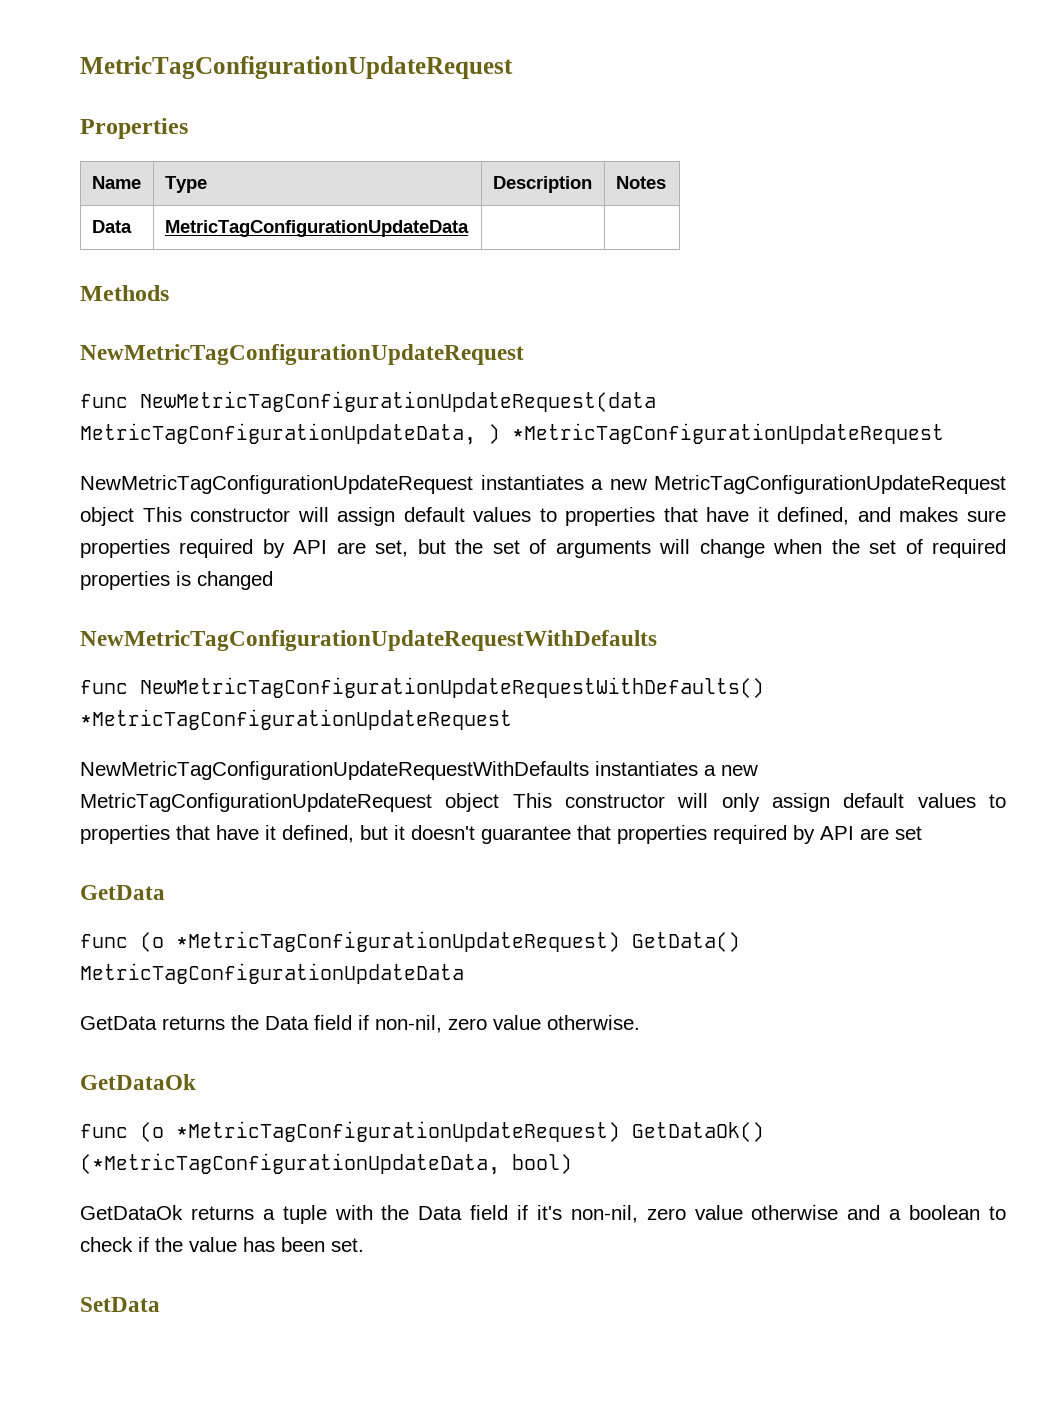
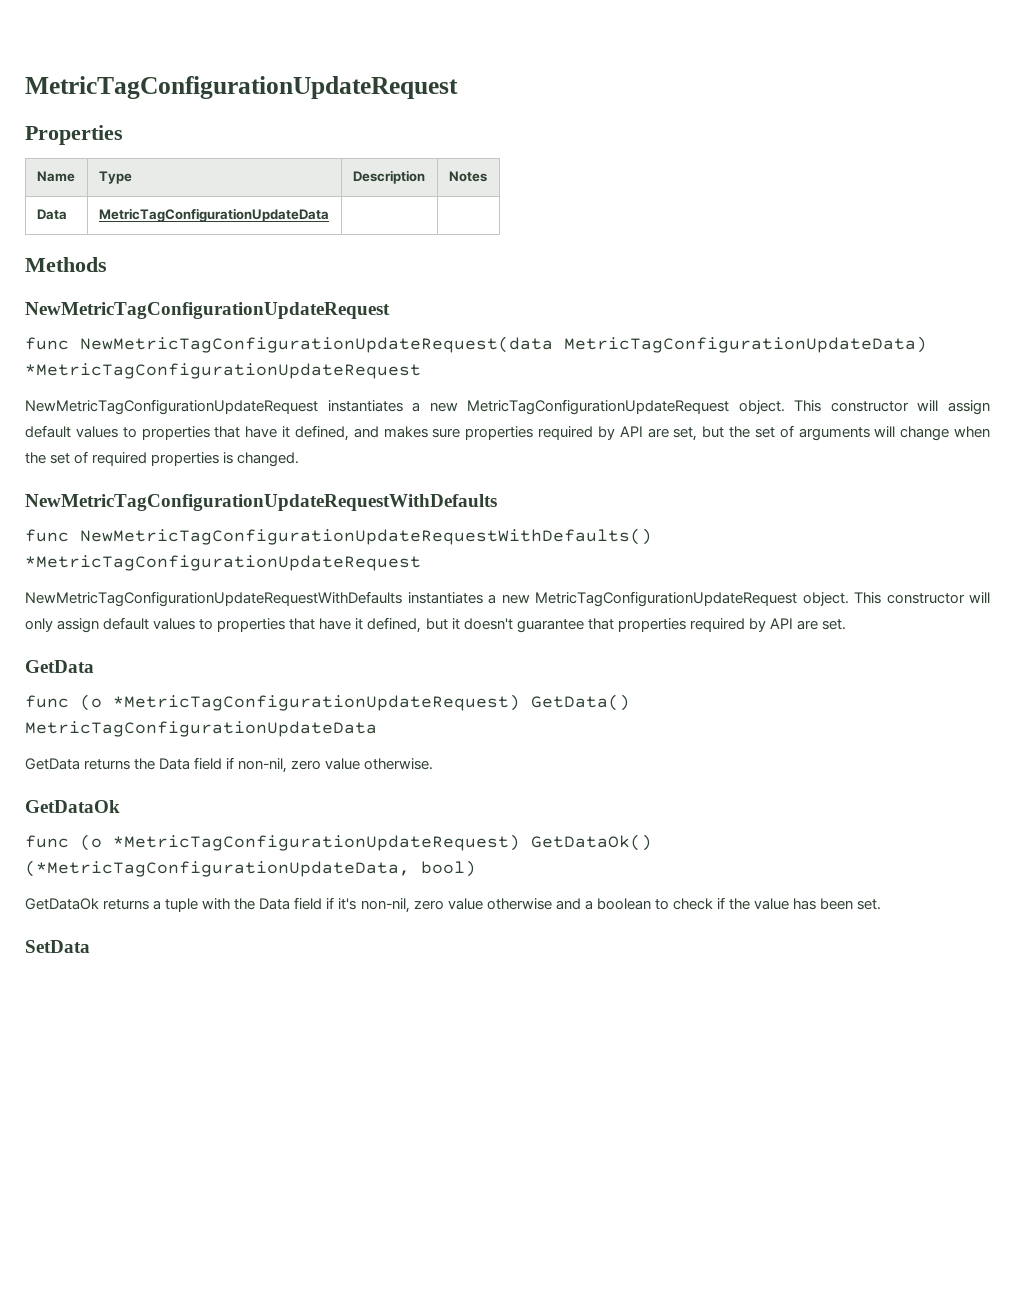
- func NewMetricTagConfigurationUpdateRequest(data MetricTagConfigurationUpdateData, ) *MetricTagConfigurationUpdateRequest
+ func NewMetricTagConfigurationUpdateRequest(data MetricTagConfigurationUpdateData) *MetricTagConfigurationUpdateRequest
- NewMetricTagConfigurationUpdateRequest instantiates a new MetricTagConfigurationUpdateRequest object This constructor will assign default values to properties that have it defined, and makes sure properties required by API are set, but the set of arguments will change when the set of required properties is changed
+ NewMetricTagConfigurationUpdateRequest instantiates a new MetricTagConfigurationUpdateRequest object. This constructor will assign default values to properties that have it defined, and makes sure properties required by API are set, but the set of arguments will change when the set of required properties is changed.
- NewMetricTagConfigurationUpdateRequestWithDefaults instantiates a new MetricTagConfigurationUpdateRequest object This constructor will only assign default values to properties that have it defined, but it doesn't guarantee that properties required by API are set
+ NewMetricTagConfigurationUpdateRequestWithDefaults instantiates a new MetricTagConfigurationUpdateRequest object. This constructor will only assign default values to properties that have it defined, but it doesn't guarantee that properties required by API are set.

